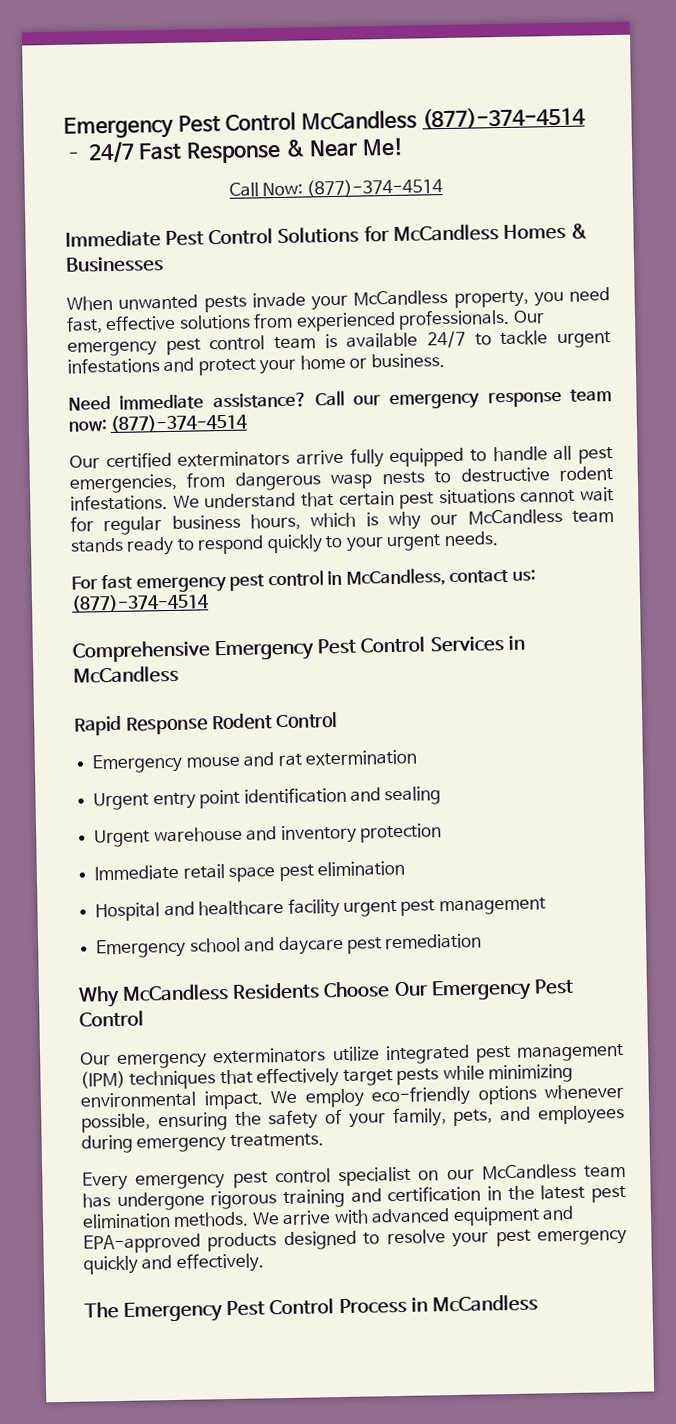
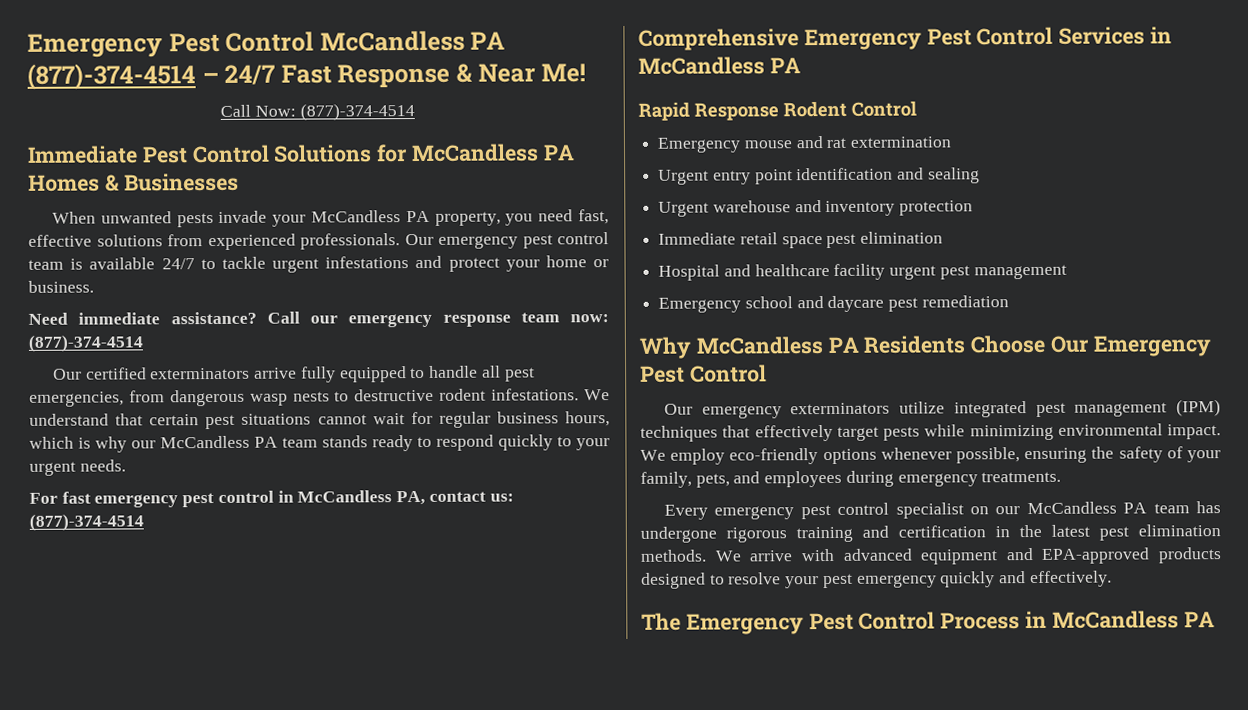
- Emergency Pest Control McCandless (877)-374-4514 – 24/7 Fast Response & Near Me!
+ Emergency Pest Control McCandless PA (877)-374-4514 – 24/7 Fast Response & Near Me!
- Immediate Pest Control Solutions for McCandless Homes & Businesses
+ Immediate Pest Control Solutions for McCandless PA Homes & Businesses
- When unwanted pests invade your McCandless property, you need fast, effective solutions from experienced professionals.
+ When unwanted pests invade your McCandless PA property, you need fast, effective solutions from experienced professionals.
- We understand that certain pest situations cannot wait for regular business hours, which is why our McCandless team stands ready to respond quickly to your urgent needs.
+ We understand that certain pest situations cannot wait for regular business hours, which is why our McCandless PA team stands ready to respond quickly to your urgent needs.
- For fast emergency pest control in McCandless, contact us: (877)-374-4514
+ For fast emergency pest control in McCandless PA, contact us: (877)-374-4514
- Comprehensive Emergency Pest Control Services in McCandless
+ Comprehensive Emergency Pest Control Services in McCandless PA
- Why McCandless Residents Choose Our Emergency Pest Control
+ Why McCandless PA Residents Choose Our Emergency Pest Control
- Every emergency pest control specialist on our McCandless team has undergone rigorous training and certification in the latest pest elimination methods.
+ Every emergency pest control specialist on our McCandless PA team has undergone rigorous training and certification in the latest pest elimination methods.
- The Emergency Pest Control Process in McCandless
+ The Emergency Pest Control Process in McCandless PA

